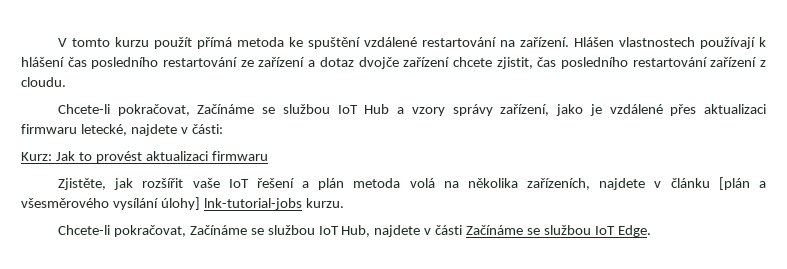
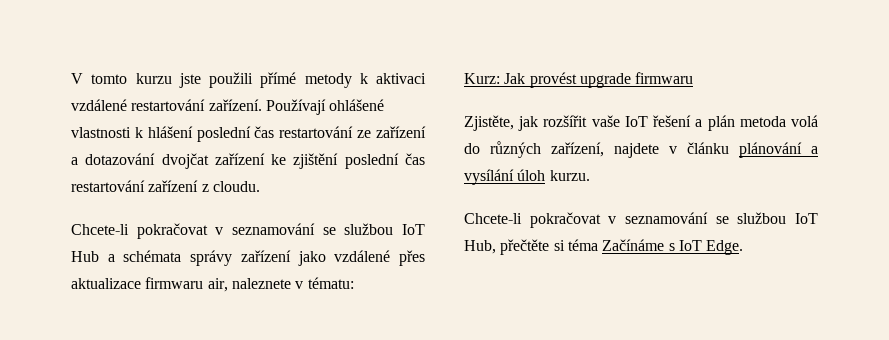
- V tomto kurzu použít přímá metoda ke spuštění vzdálené restartování na zařízení. Hlášen vlastnostech používají k hlášení čas posledního restartování ze zařízení a dotaz dvojče zařízení chcete zjistit, čas posledního restartování zařízení z cloudu.
+ V tomto kurzu jste použili přímé metody k aktivaci vzdálené restartování zařízení. Používají ohlášené vlastnosti k hlášení poslední čas restartování ze zařízení a dotazování dvojčat zařízení ke zjištění poslední čas restartování zařízení z cloudu.
- Chcete-li pokračovat, Začínáme se službou IoT Hub a vzory správy zařízení, jako je vzdálené přes aktualizaci firmwaru letecké, najdete v části:
+ Chcete-li pokračovat v seznamování se službou IoT Hub a schémata správy zařízení jako vzdálené přes aktualizace firmwaru air, naleznete v tématu:
- Kurz: Jak to provést aktualizaci firmwaru
+ Kurz: Jak provést upgrade firmwaru
- Zjistěte, jak rozšířit vaše IoT řešení a plán metoda volá na několika zařízeních, najdete v článku [plán a všesměrového vysílání úlohy] lnk-tutorial-jobs kurzu.
+ Zjistěte, jak rozšířit vaše IoT řešení a plán metoda volá do různých zařízení, najdete v článku plánování a vysílání úloh kurzu.
- Chcete-li pokračovat, Začínáme se službou IoT Hub, najdete v části Začínáme se službou IoT Edge.
+ Chcete-li pokračovat v seznamování se službou IoT Hub, přečtěte si téma Začínáme s IoT Edge.

